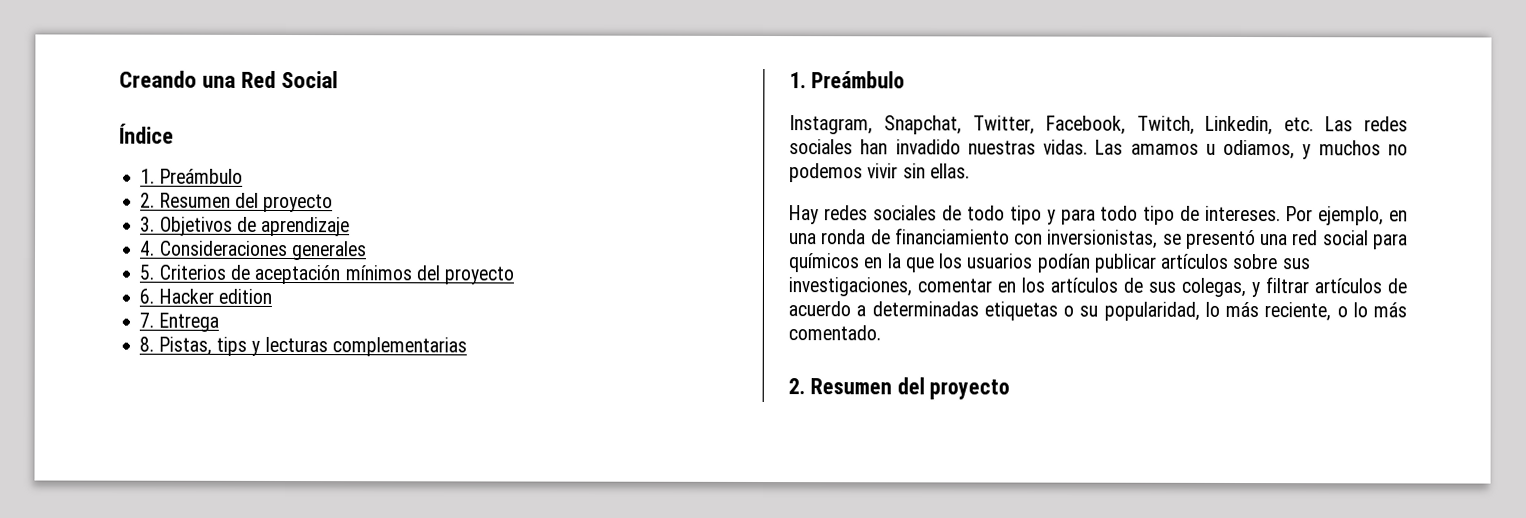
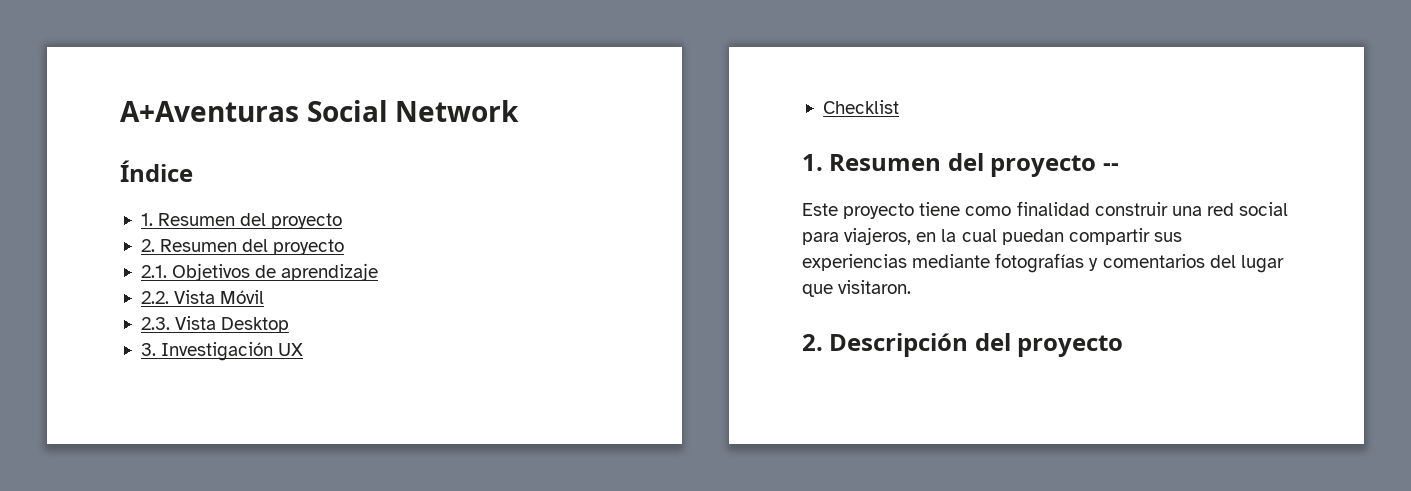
- Creando una Red Social
+ A+Aventuras Social Network
  Índice
- 1. Preámbulo
+ 1. Resumen del proyecto
- 3. Objetivos de aprendizaje
+ 2.1. Objetivos de aprendizaje
- 4. Consideraciones generales
- 5. Criterios de aceptación mínimos del proyecto
- 6. Hacker edition
- 7. Entrega
- 8. Pistas, tips y lecturas complementarias
- 1. Preámbulo
- Instagram, Snapchat, Twitter, Facebook, Twitch, Linkedin, etc. Las redes sociales han invadido nuestras vidas. Las amamos u odiamos, y muchos no podemos vivir sin ellas.
- Hay redes sociales de todo tipo y para todo tipo de intereses. Por ejemplo, en una ronda de financiamiento con inversionistas, se presentó una red social para químicos en la que los usuarios podían publicar artículos sobre sus investigaciones, comentar en los artículos de sus colegas, y filtrar artículos de acuerdo a determinadas etiquetas o su popularidad, lo más reciente, o lo más comentado.
- 2. Resumen del proyecto
+ 2.2. Vista Móvil
+ 2.3. Vista Desktop
+ 3. Investigación UX
+ Checklist
+ 1. Resumen del proyecto --
+ Este proyecto tiene como finalidad construir una red social para viajeros, en la cual puedan compartir sus experiencias mediante fotografías y comentarios del lugar que visitaron.
+ 2. Descripción del proyecto

